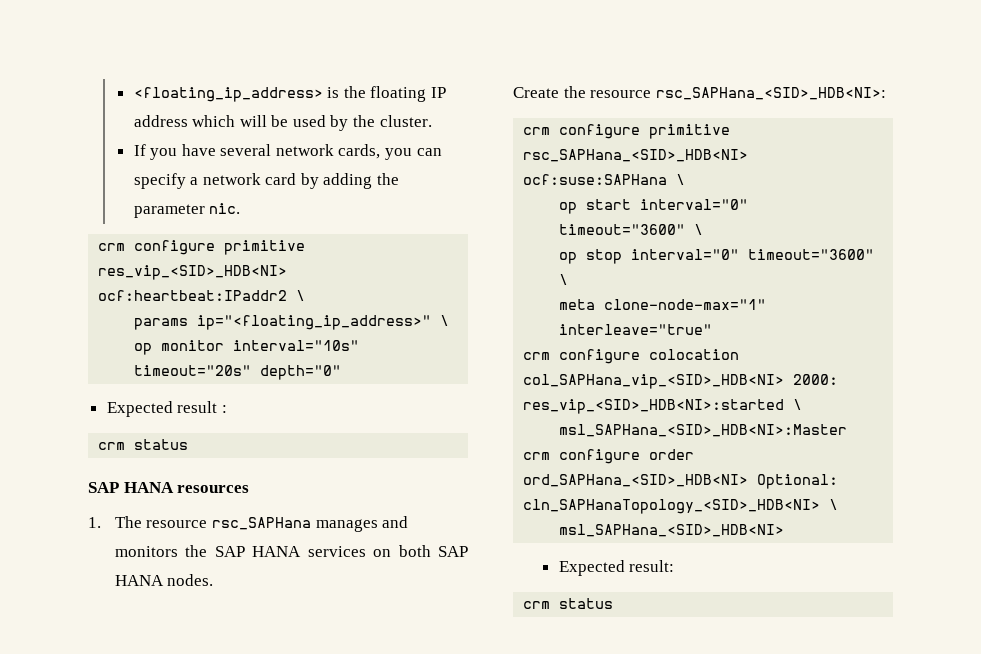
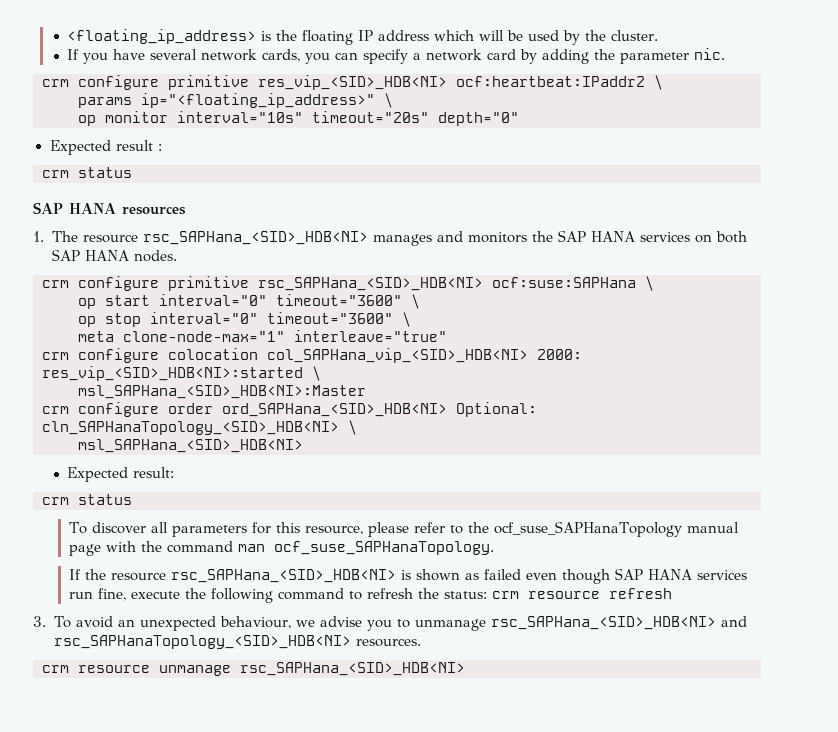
- 1. The resource rsc_SAPHana manages and monitors the SAP HANA services on both SAP HANA nodes.
+ 1. The resource rsc_SAPHana_<SID>_HDB<NI> manages and monitors the SAP HANA services on both SAP HANA nodes.
- Create the resource rsc_SAPHana_<SID>_HDB<NI>:
+ To discover all parameters for this resource, please refer to the ocf_suse_SAPHanaTopology manual page with the command man ocf_suse_SAPHanaTopology.
+ If the resource rsc_SAPHana_<SID>_HDB<NI> is shown as failed even though SAP HANA services run fine, execute the following command to refresh the status: crm resource refresh
+ 3. To avoid an unexpected behaviour, we advise you to unmanage rsc_SAPHana_<SID>_HDB<NI> and rsc_SAPHanaTopology_<SID>_HDB<NI> resources.
+ crm resource unmanage rsc_SAPHana_<SID>_HDB<NI>

